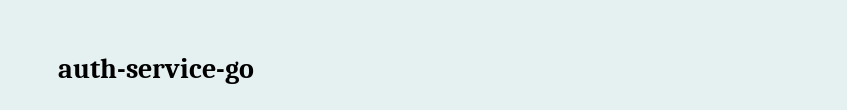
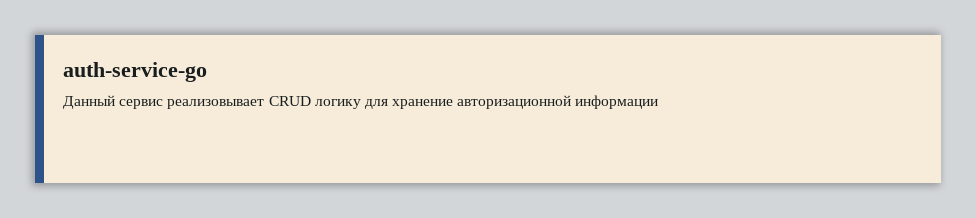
+ Данный сервис реализовывает CRUD логику для хранение авторизационной информации

